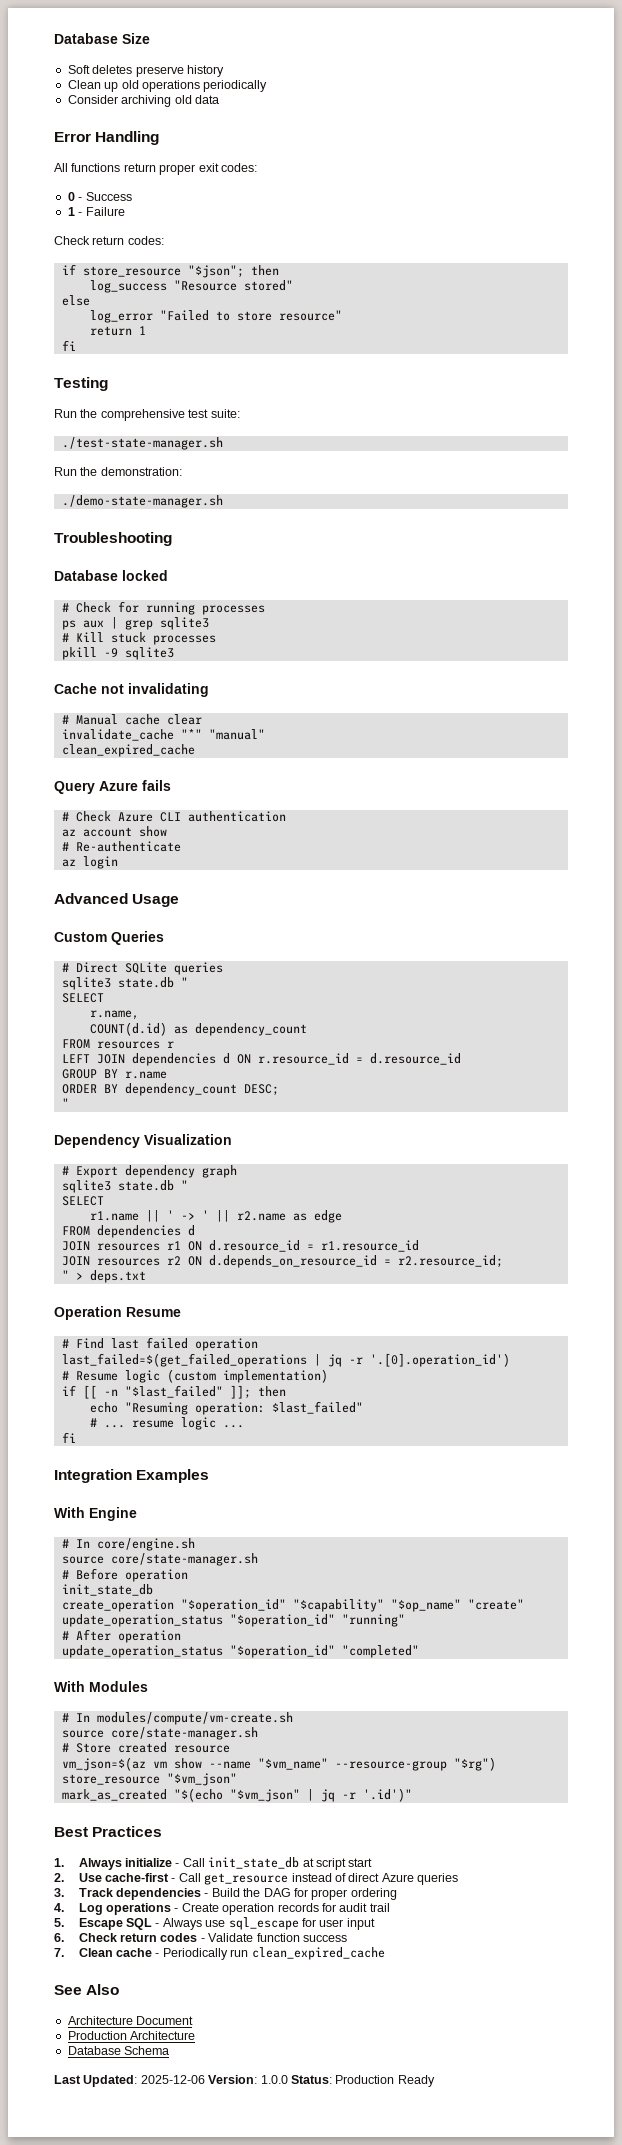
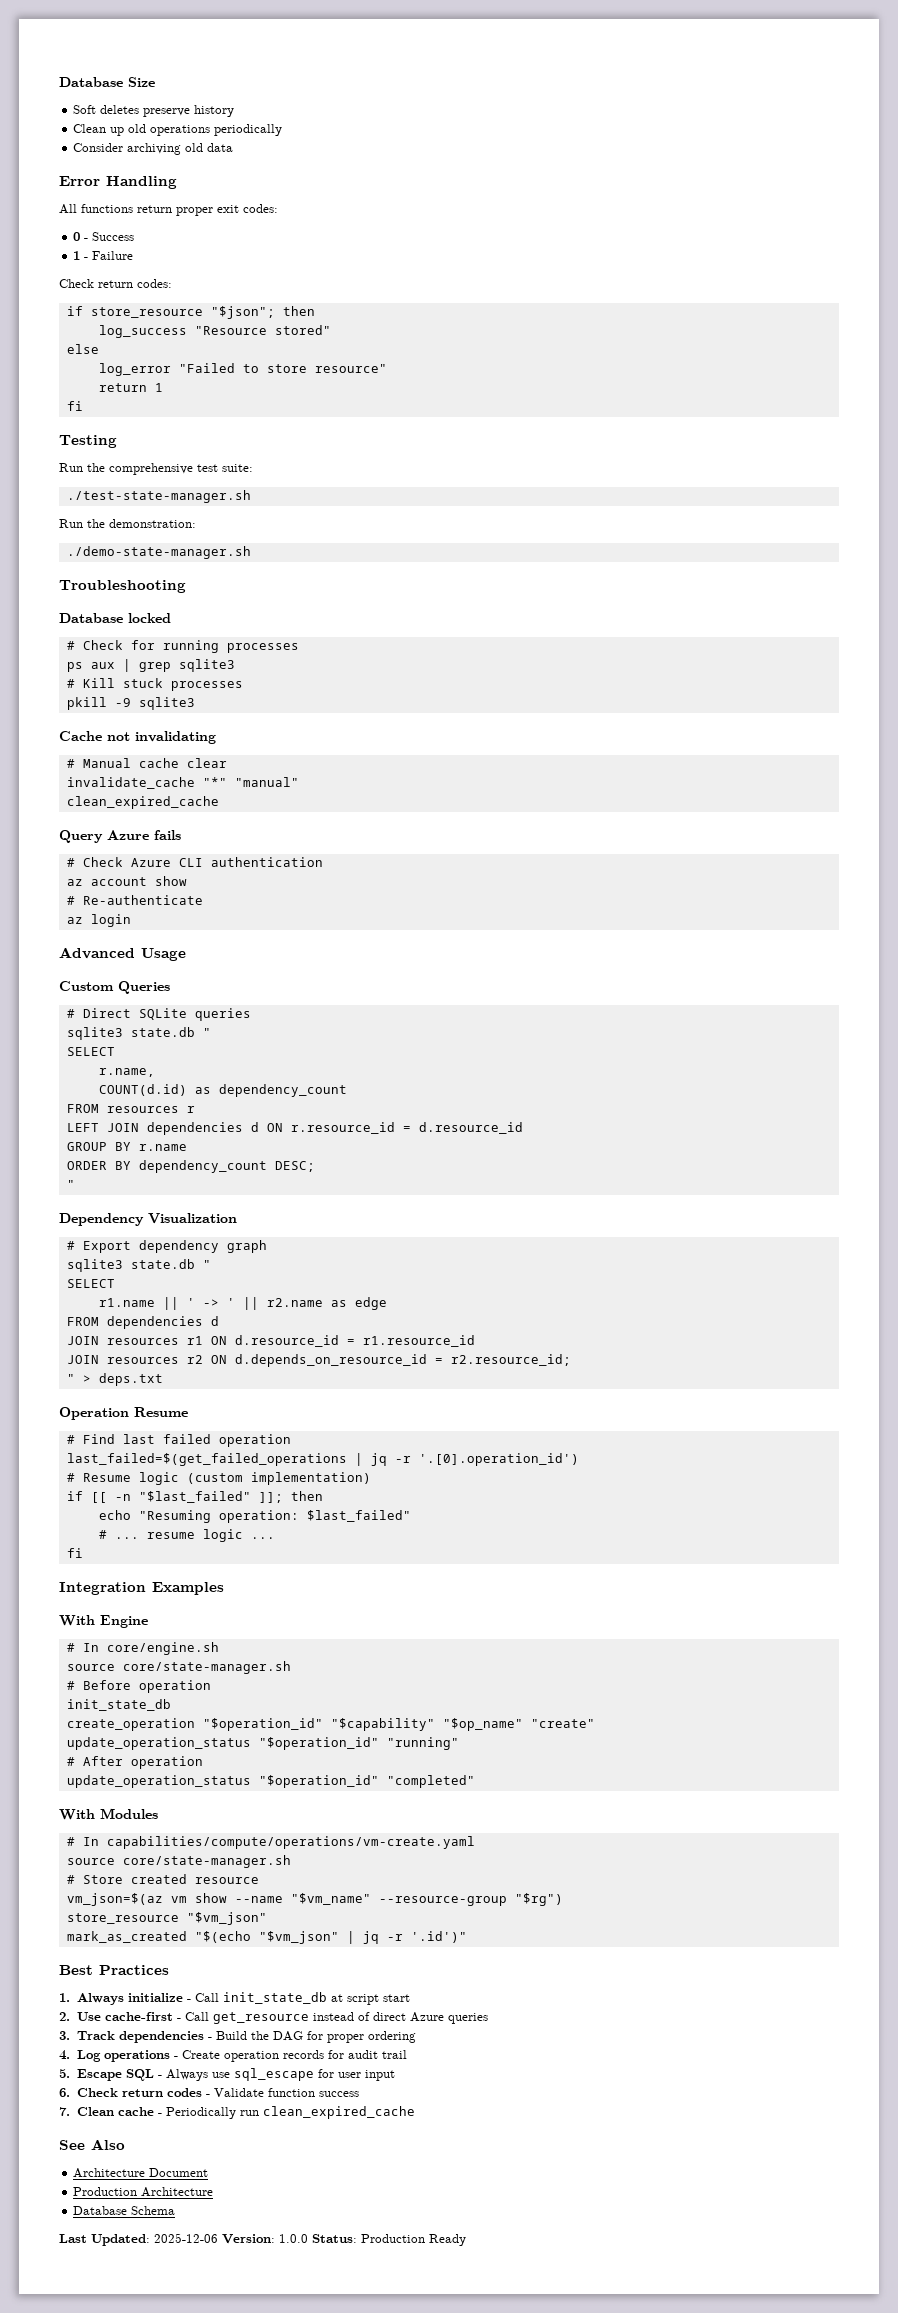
- # In modules/compute/vm-create.sh
+ # In capabilities/compute/operations/vm-create.yaml

